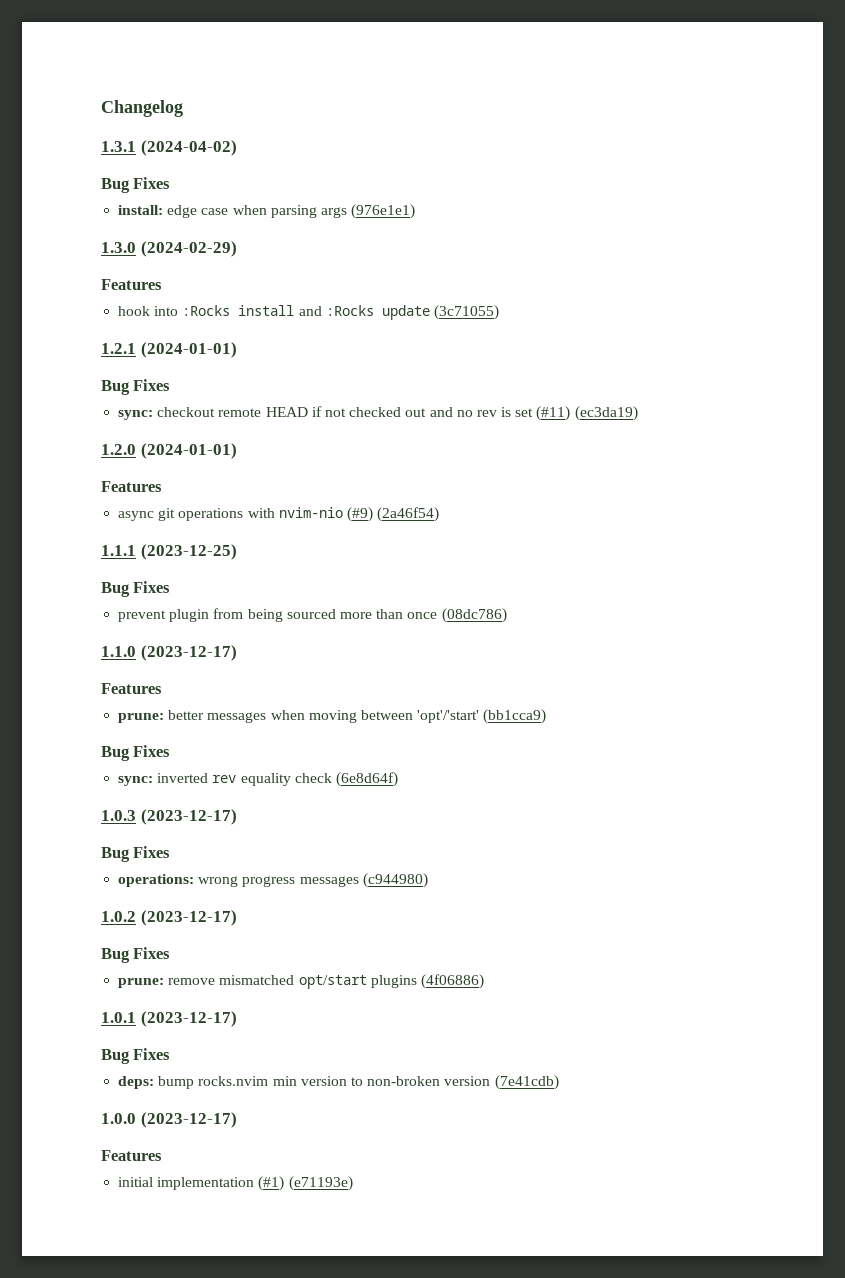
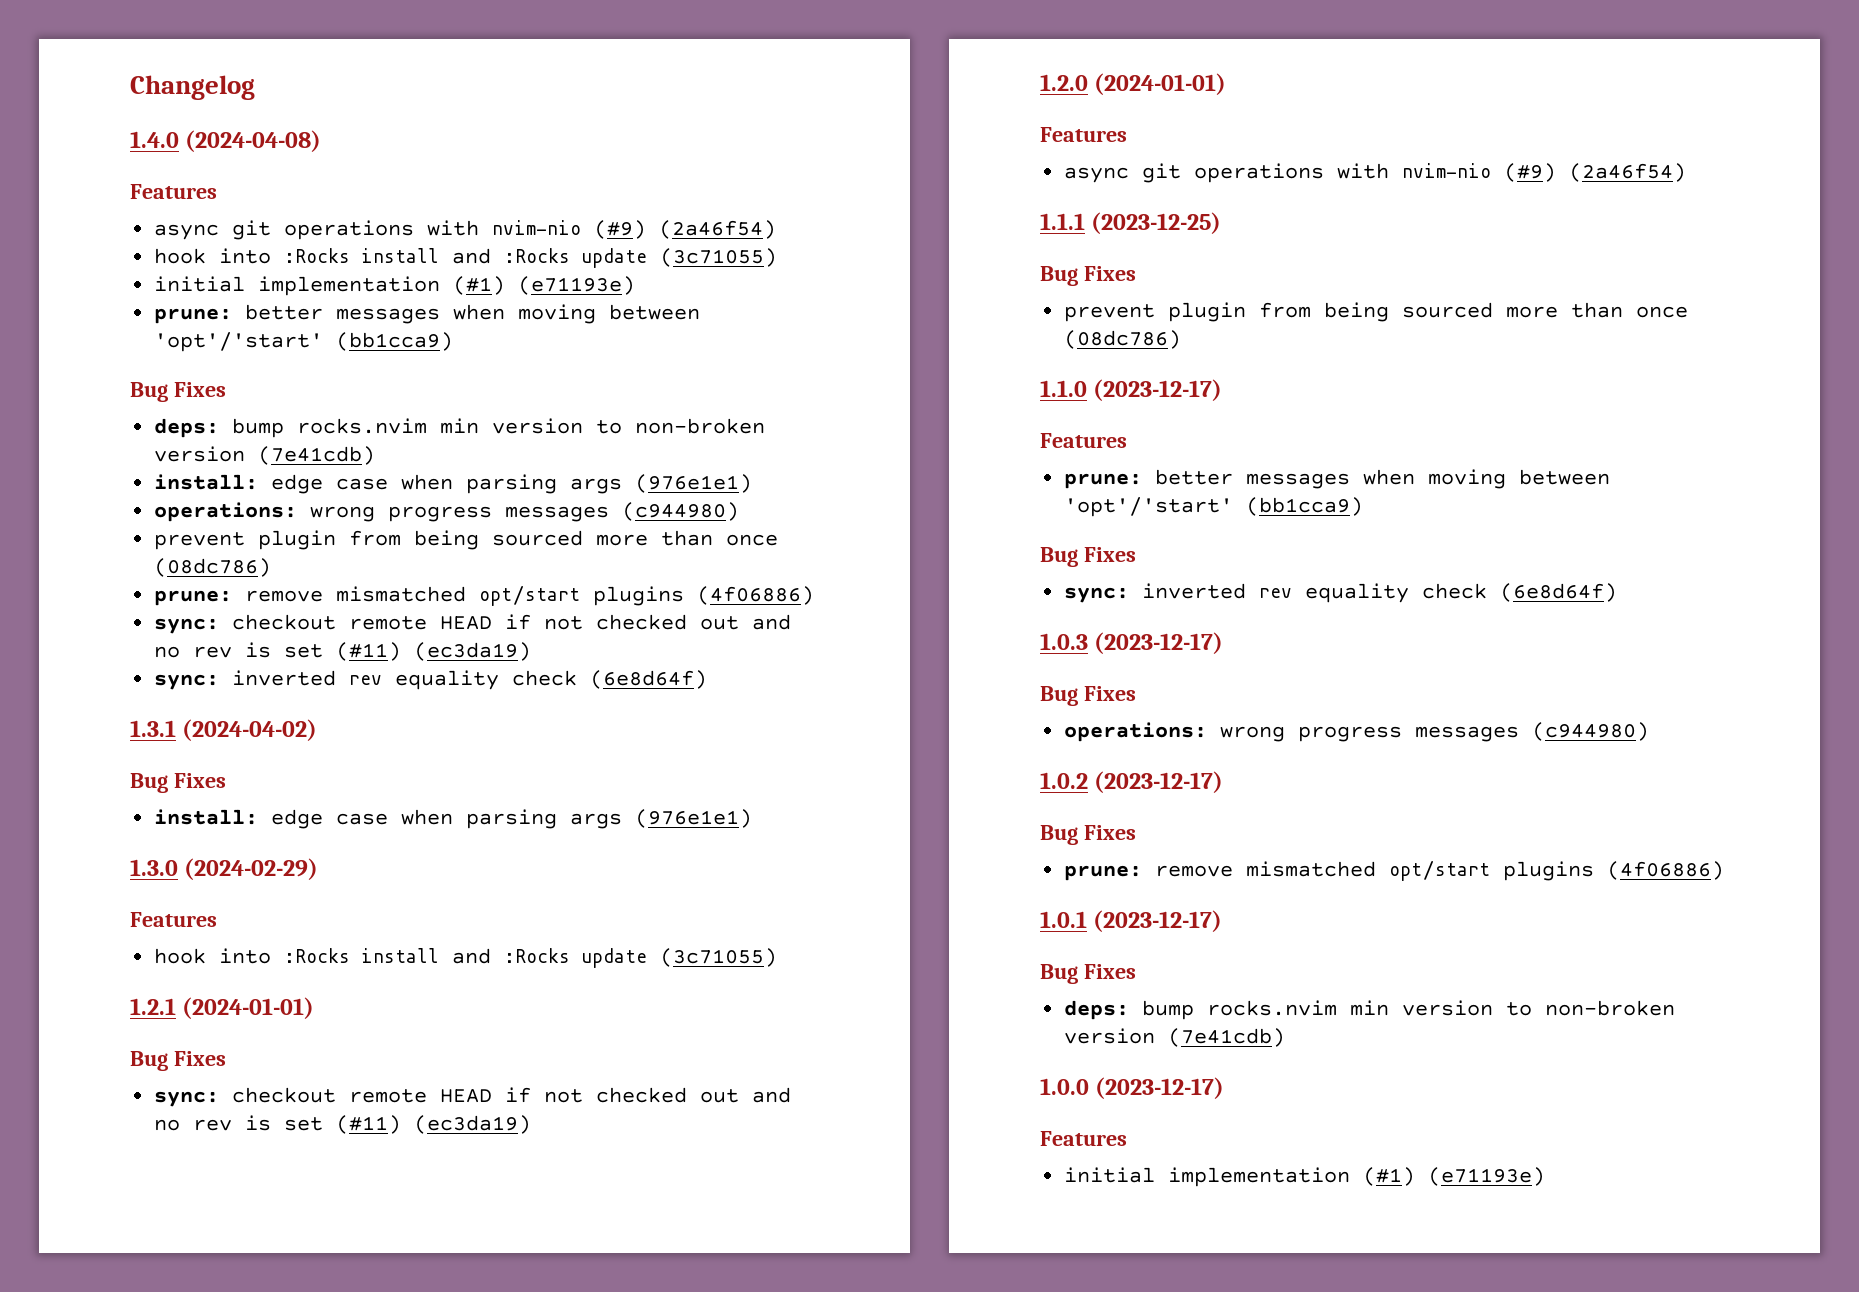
+ 1.4.0 (2024-04-08)
+ Features
+ async git operations with nvim-nio (#9) (2a46f54)
+ hook into :Rocks install and :Rocks update (3c71055)
+ initial implementation (#1) (e71193e)
+ prune: better messages when moving between 'opt'/'start' (bb1cca9)
+ Bug Fixes
+ deps: bump rocks.nvim min version to non-broken version (7e41cdb)
+ install: edge case when parsing args (976e1e1)
+ operations: wrong progress messages (c944980)
+ prevent plugin from being sourced more than once (08dc786)
+ prune: remove mismatched opt/start plugins (4f06886)
+ sync: checkout remote HEAD if not checked out and no rev is set (#11) (ec3da19)
+ sync: inverted rev equality check (6e8d64f)

